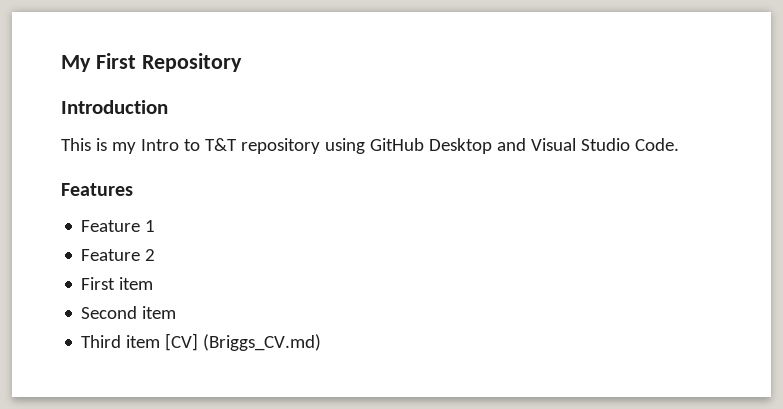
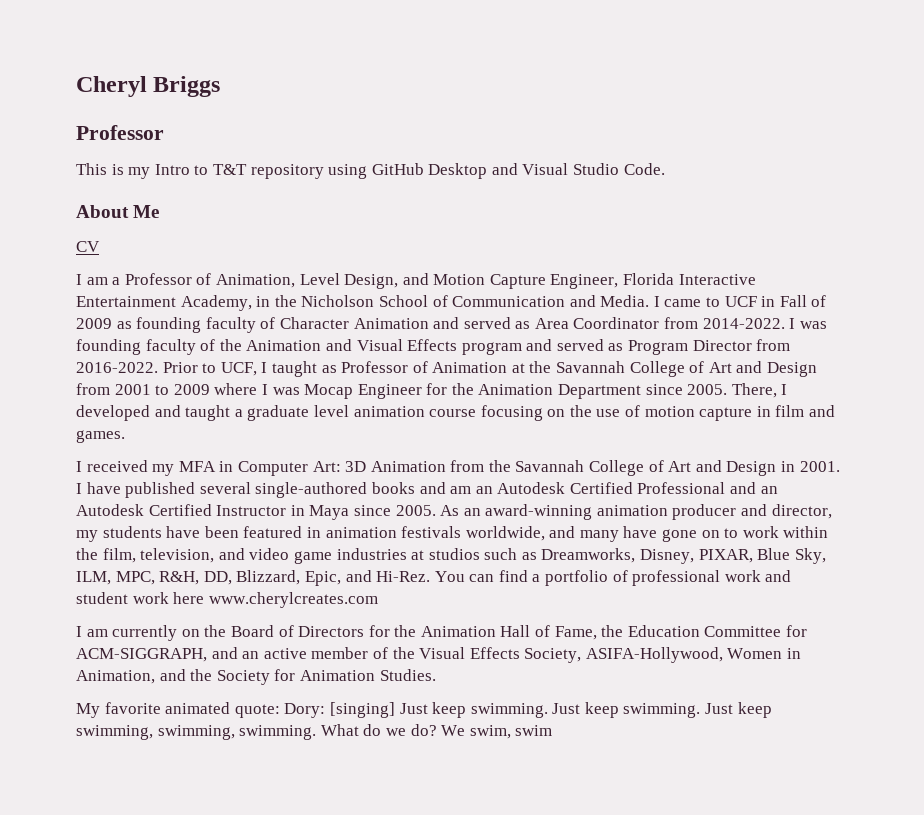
- My First Repository
- Introduction
+ Cheryl Briggs
+ Professor
- Features
- Feature 1
- Feature 2
- First item
- Second item
- Third item [CV] (Briggs_CV.md)
+ About Me
+ CV
+ I am a Professor of Animation, Level Design, and Motion Capture Engineer, Florida Interactive Entertainment Academy, in the Nicholson School of Communication and Media. I came to UCF in Fall of 2009 as founding faculty of Character Animation and served as Area Coordinator from 2014-2022. I was founding faculty of the Animation and Visual Effects program and served as Program Director from 2016-2022. Prior to UCF, I taught as Professor of Animation at the Savannah College of Art and Design from 2001 to 2009 where I was Mocap Engineer for the Animation Department since 2005. There, I developed and taught a graduate level animation course focusing on the use of motion capture in film and games.
+ I received my MFA in Computer Art: 3D Animation from the Savannah College of Art and Design in 2001. I have published several single-authored books and am an Autodesk Certified Professional and an Autodesk Certified Instructor in Maya since 2005. As an award-winning animation producer and director, my students have been featured in animation festivals worldwide, and many have gone on to work within the film, television, and video game industries at studios such as Dreamworks, Disney, PIXAR, Blue Sky, ILM, MPC, R&H, DD, Blizzard, Epic, and Hi-Rez. You can find a portfolio of professional work and student work here www.cherylcreates.com
+ I am currently on the Board of Directors for the Animation Hall of Fame, the Education Committee for ACM-SIGGRAPH, and an active member of the Visual Effects Society, ASIFA-Hollywood, Women in Animation, and the Society for Animation Studies.
+ My favorite animated quote: Dory: [singing] Just keep swimming. Just keep swimming. Just keep swimming, swimming, swimming. What do we do? We swim, swim

